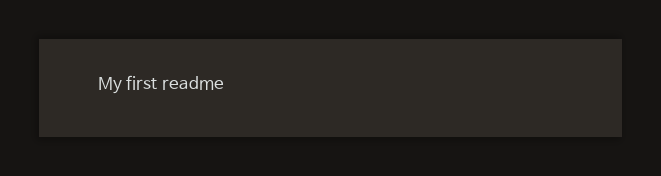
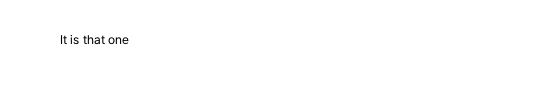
- My first readme
+ It is that one

